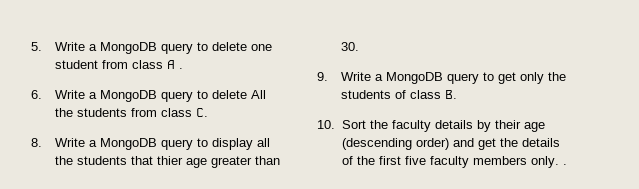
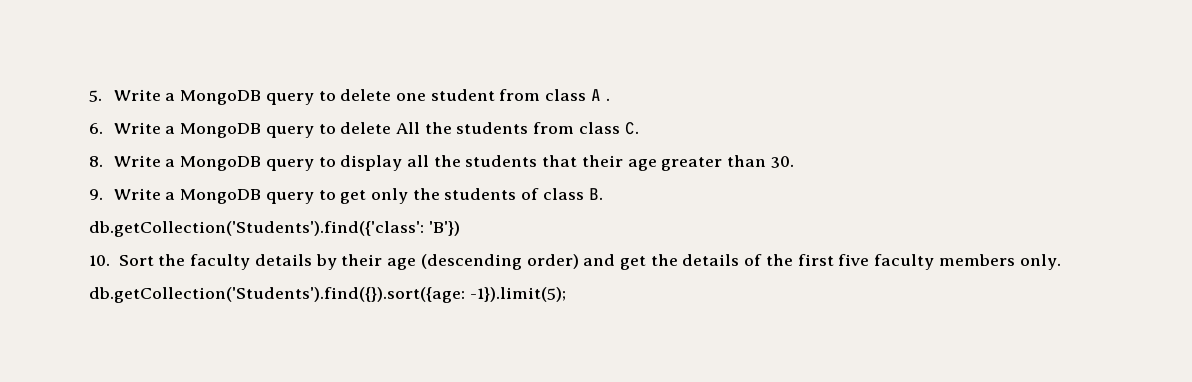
- 8. Write a MongoDB query to display all the students that thier age greater than 30.
+ 8. Write a MongoDB query to display all the students that their age greater than 30.
+ db.getCollection('Students').find({'class': 'B'})
- 10. Sort the faculty details by their age (descending order) and get the details of the first five faculty members only. .
+ 10. Sort the faculty details by their age (descending order) and get the details of the first five faculty members only.
+ db.getCollection('Students').find({}).sort({age: -1}).limit(5);

